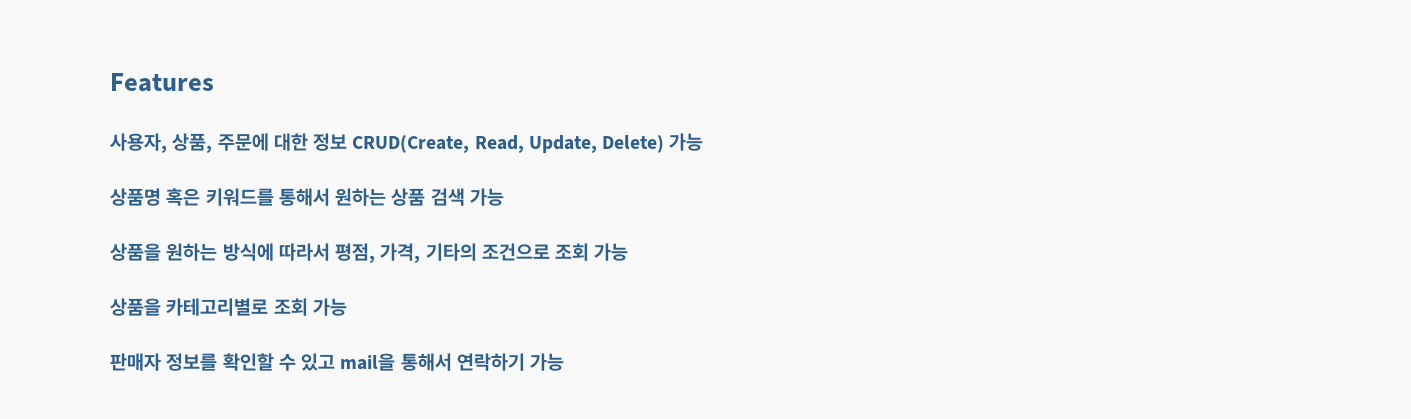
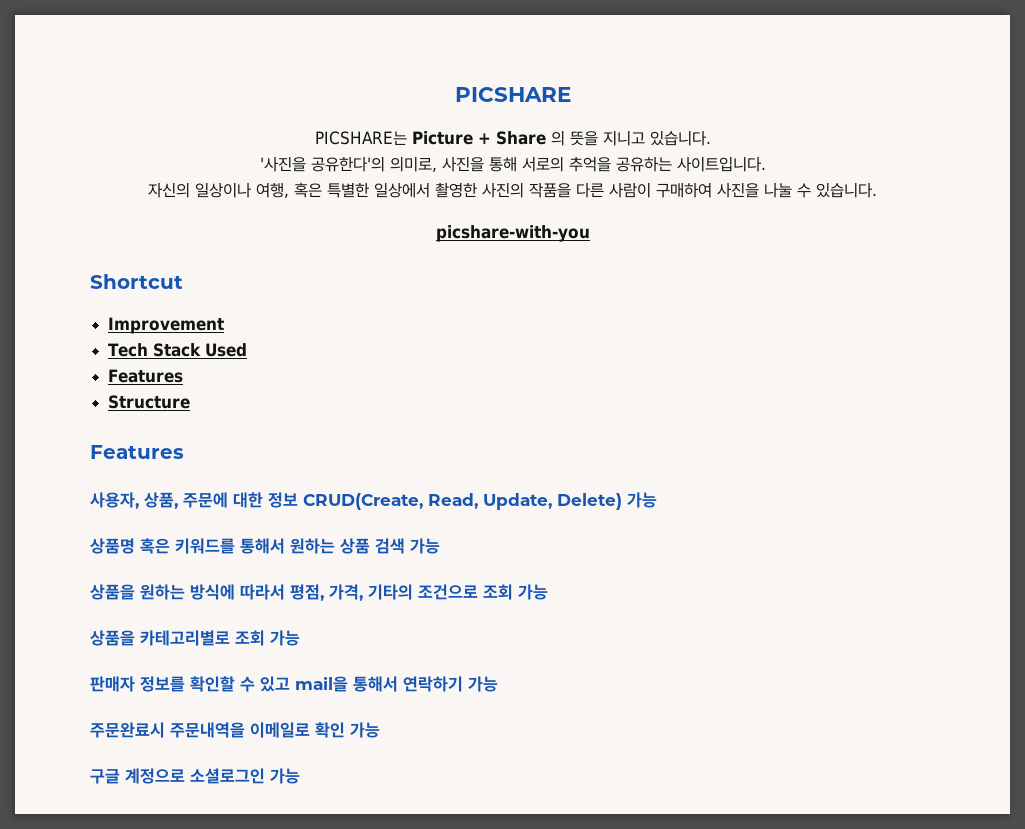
+ PICSHARE
+ PICSHARE는 Picture + Share 의 뜻을 지니고 있습니다.
+ '사진을 공유한다'의 의미로, 사진을 통해 서로의 추억을 공유하는 사이트입니다.
+ 자신의 일상이나 여행, 혹은 특별한 일상에서 촬영한 사진의 작품을 다른 사람이 구매하여 사진을 나눌 수 있습니다.
+ picshare-with-you
+ Shortcut
+ Improvement
+ Tech Stack Used
+ Features
+ Structure
+ 주문완료시 주문내역을 이메일로 확인 가능
+ 구글 계정으로 소셜로그인 가능

